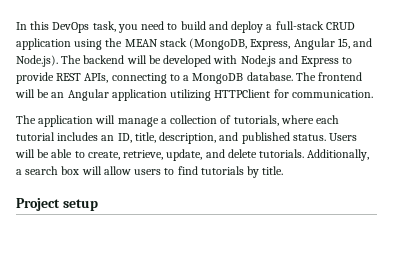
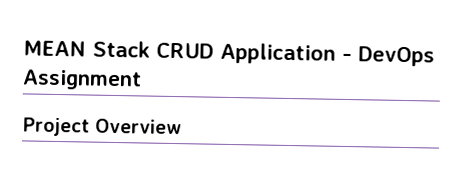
- In this DevOps task, you need to build and deploy a full-stack CRUD application using the MEAN stack (MongoDB, Express, Angular 15, and Node.js). The backend will be developed with Node.js and Express to provide REST APIs, connecting to a MongoDB database. The frontend will be an Angular application utilizing HTTPClient for communication.
- The application will manage a collection of tutorials, where each tutorial includes an ID, title, description, and published status. Users will be able to create, retrieve, update, and delete tutorials. Additionally, a search box will allow users to find tutorials by title.
+ MEAN Stack CRUD Application - DevOps Assignment
- Project setup
+ Project Overview

